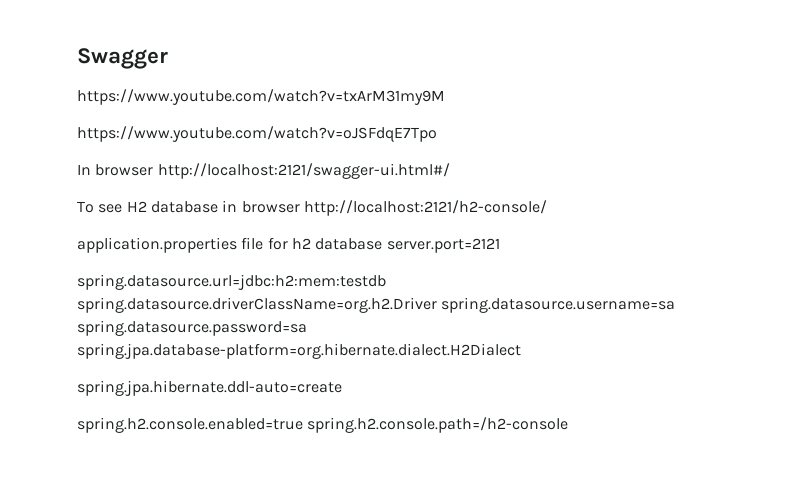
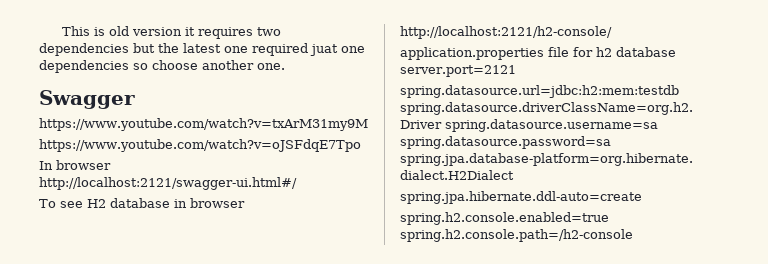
+ This is old version it requires two dependencies but the latest one required juat one dependencies so choose another one.

